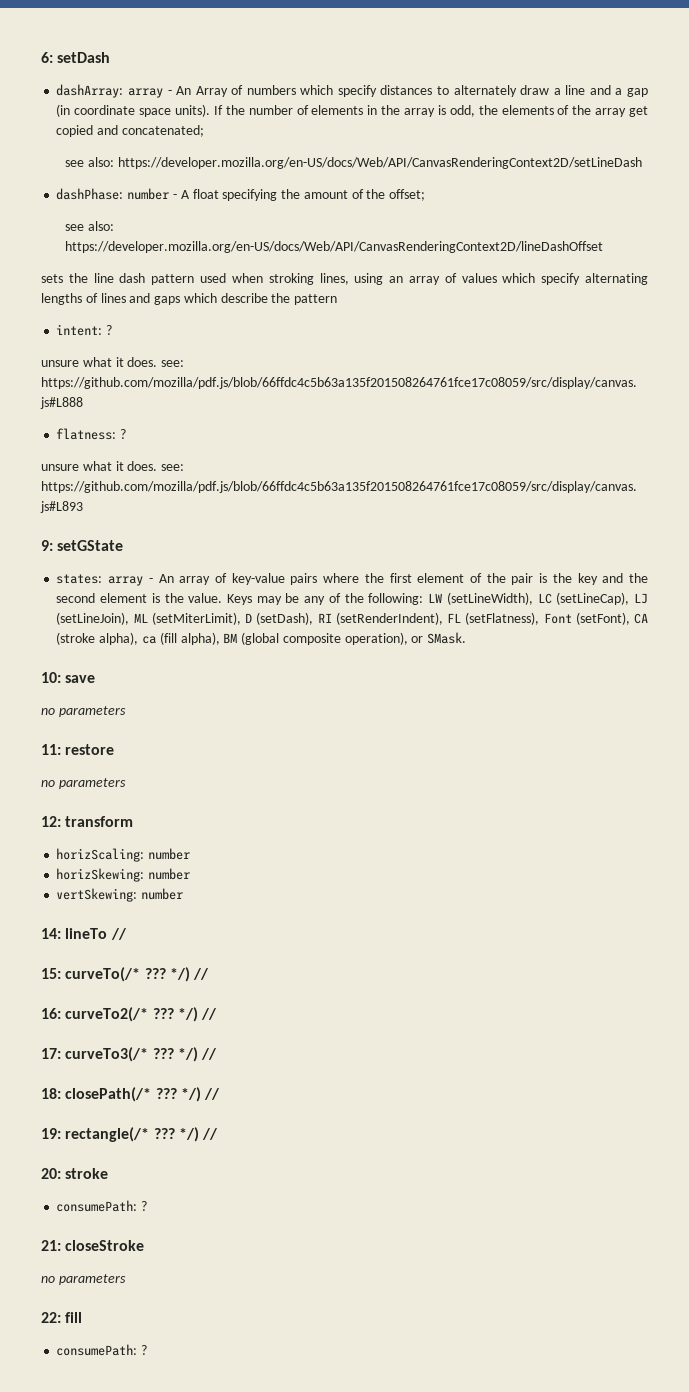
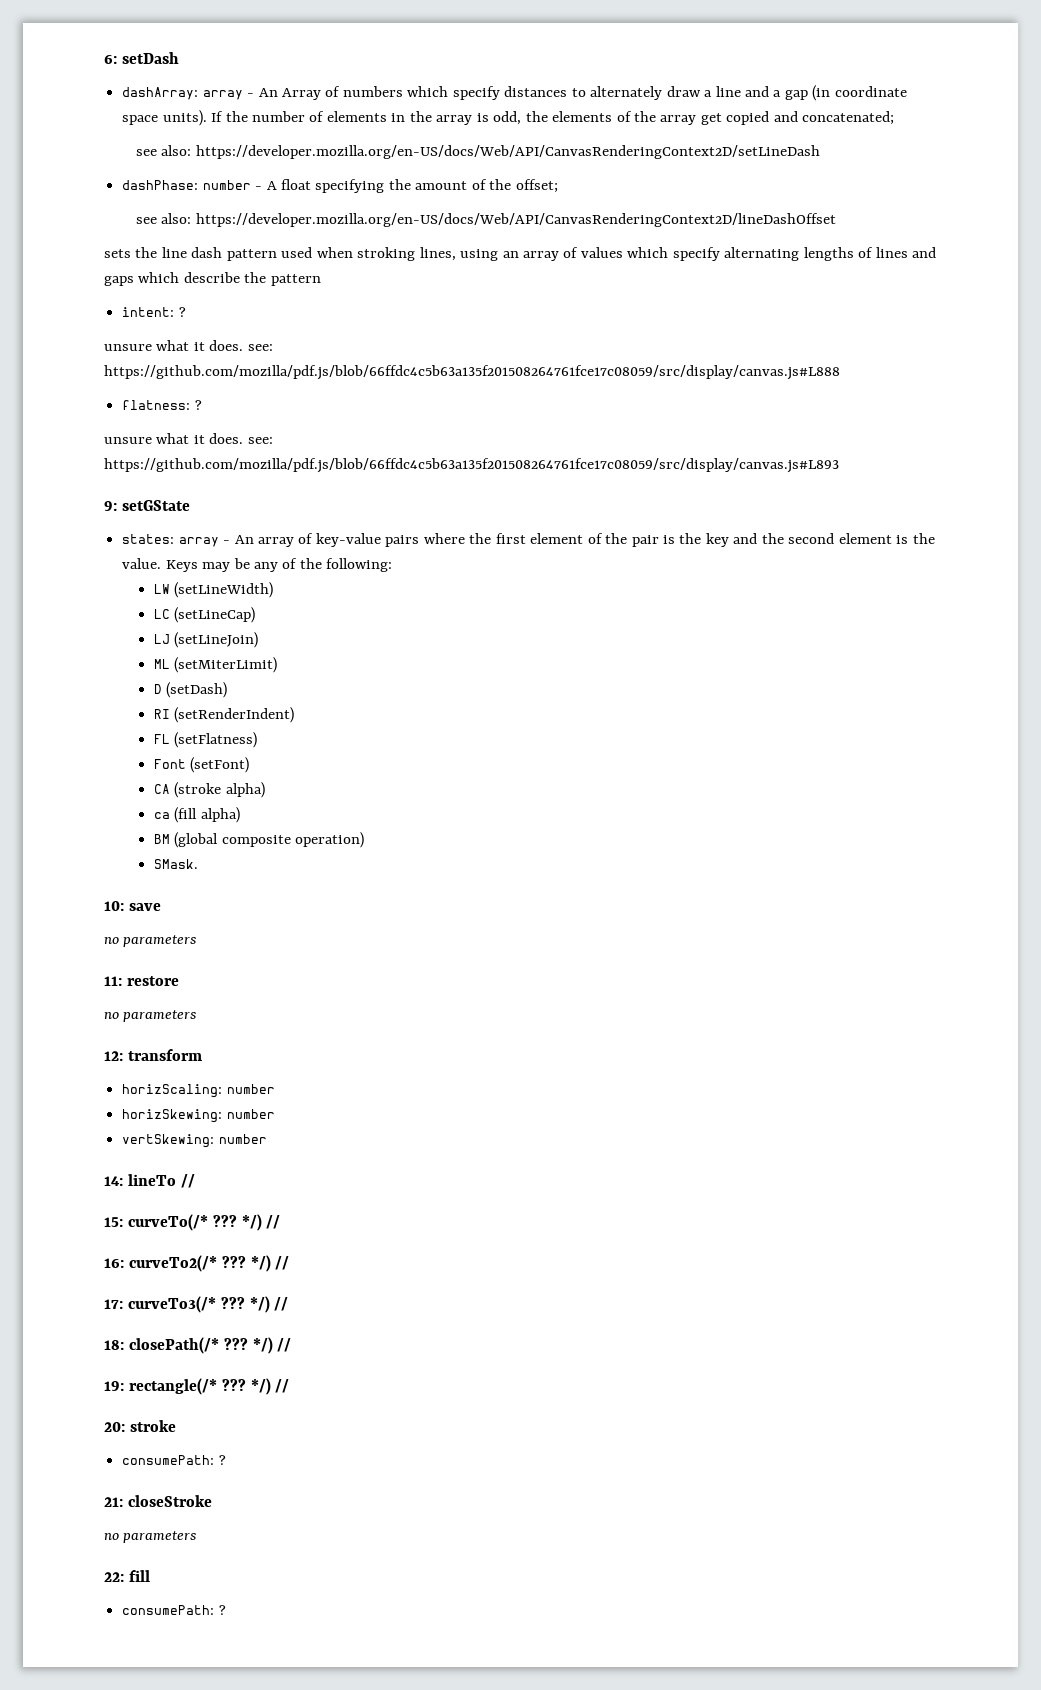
- Keys may be any of the following: LW (setLineWidth), LC (setLineCap), LJ (setLineJoin), ML (setMiterLimit), D (setDash), RI (setRenderIndent), FL (setFlatness), Font (setFont), CA (stroke alpha), ca (fill alpha), BM (global composite operation), or SMask.
+ Keys may be any of the following:
+ LW (setLineWidth)
+ LC (setLineCap)
+ LJ (setLineJoin)
+ ML (setMiterLimit)
+ D (setDash)
+ RI (setRenderIndent)
+ FL (setFlatness)
+ Font (setFont)
+ CA (stroke alpha)
+ ca (fill alpha)
+ BM (global composite operation)
+ SMask.

